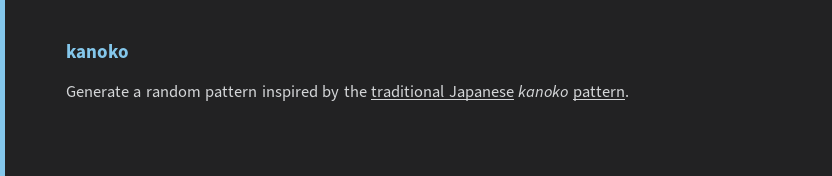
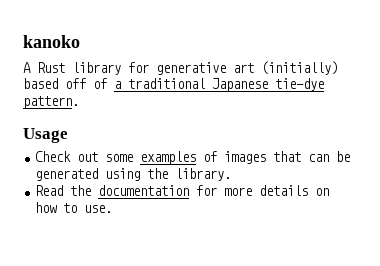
- Generate a random pattern inspired by the traditional Japanese kanoko pattern.
+ A Rust library for generative art (initially) based off of a traditional Japanese tie-dye pattern.
+ Usage
+ Check out some examples of images that can be generated using the library.
+ Read the documentation for more details on how to use.

